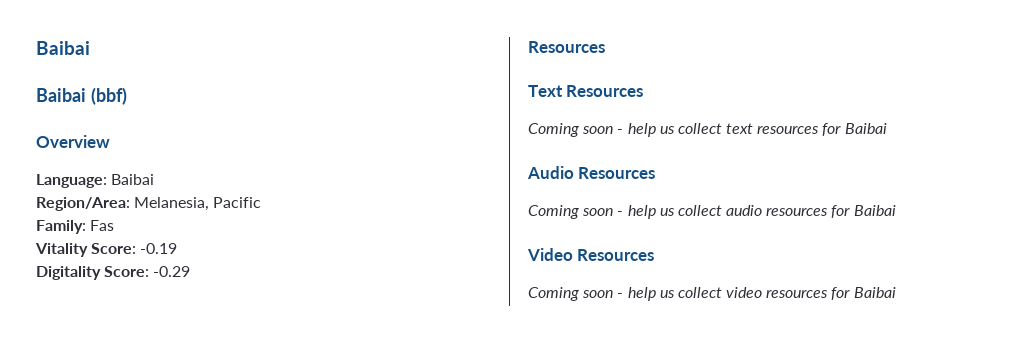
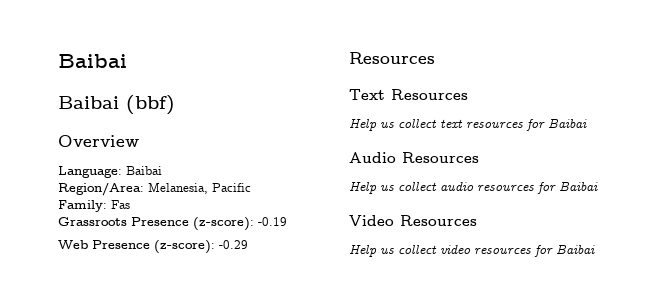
- Vitality Score: -0.19
- Digitality Score: -0.29
+ Grassroots Presence (z-score): -0.19
+ Web Presence (z-score): -0.29
- Coming soon - help us collect text resources for Baibai
+ Help us collect text resources for Baibai
- Coming soon - help us collect audio resources for Baibai
+ Help us collect audio resources for Baibai
- Coming soon - help us collect video resources for Baibai
+ Help us collect video resources for Baibai

